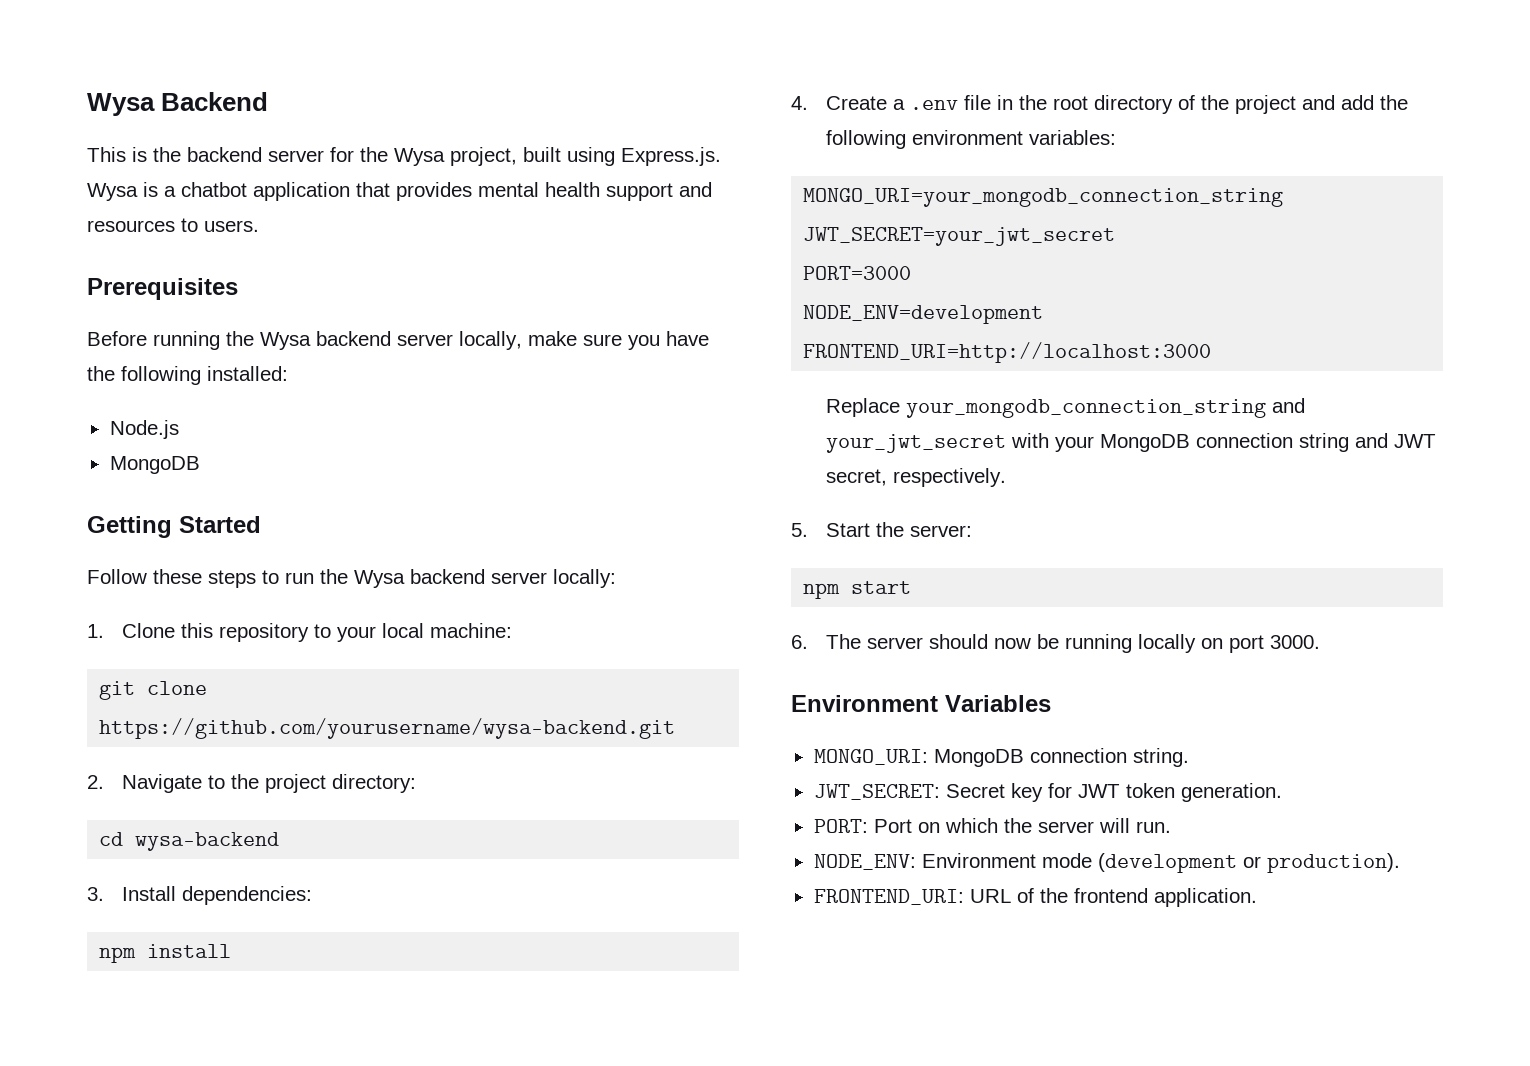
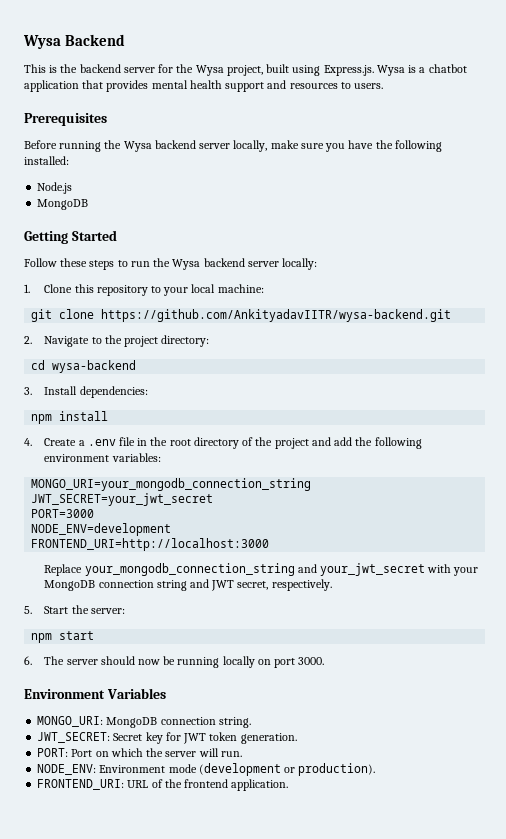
- git clone https://github.com/yourusername/wysa-backend.git
+ git clone https://github.com/AnkityadavIITR/wysa-backend.git

